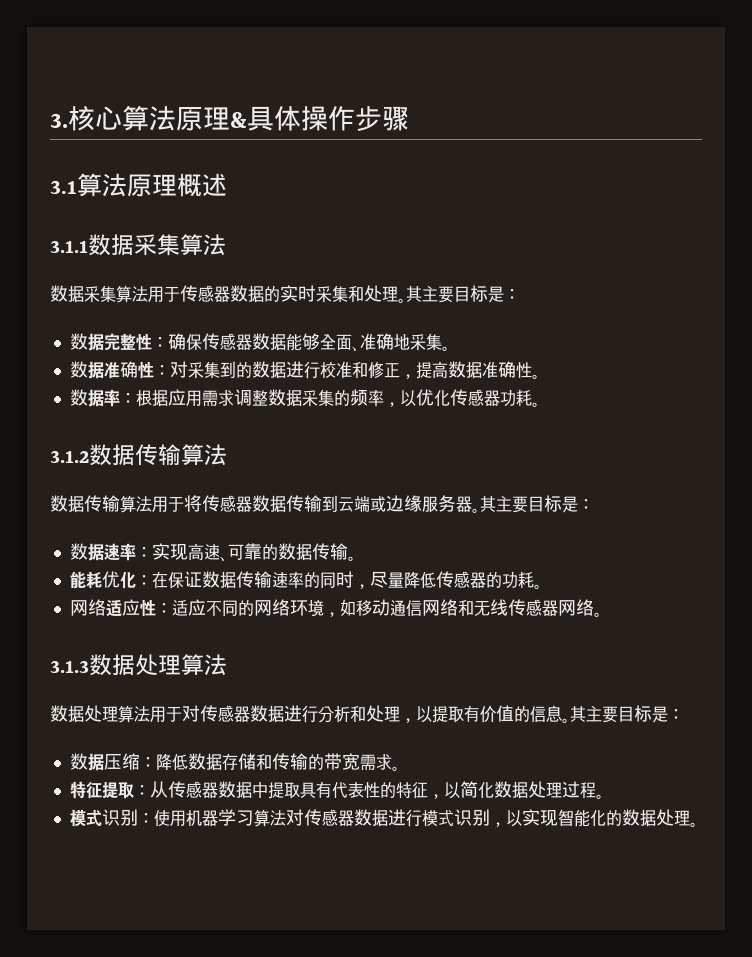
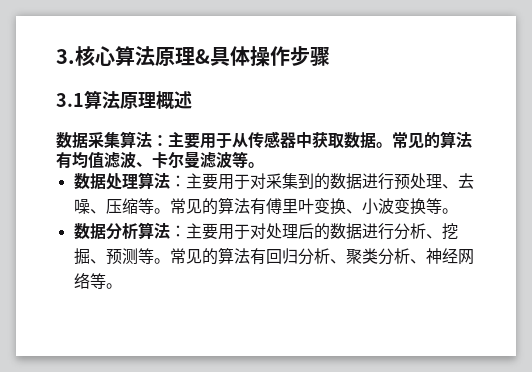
- 3.1.1数据采集算法
- 数据采集算法用于传感器数据的实时采集和处理。其主要目标是：
- 数据完整性：确保传感器数据能够全面、准确地采集。
- 数据准确性：对采集到的数据进行校准和修正，提高数据准确性。
- 数据率：根据应用需求调整数据采集的频率，以优化传感器功耗。
- 3.1.2数据传输算法
- 数据传输算法用于将传感器数据传输到云端或边缘服务器。其主要目标是：
- 数据速率：实现高速、可靠的数据传输。
- 能耗优化：在保证数据传输速率的同时，尽量降低传感器的功耗。
- 网络适应性：适应不同的网络环境，如移动通信网络和无线传感器网络。
- 3.1.3数据处理算法
- 数据处理算法用于对传感器数据进行分析和处理，以提取有价值的信息。其主要目标是：
- 数据压缩：降低数据存储和传输的带宽需求。
- 特征提取：从传感器数据中提取具有代表性的特征，以简化数据处理过程。
- 模式识别：使用机器学习算法对传感器数据进行模式识别，以实现智能化的数据处理。
+ 数据采集算法：主要用于从传感器中获取数据。常见的算法有均值滤波、卡尔曼滤波等。
+ 数据处理算法：主要用于对采集到的数据进行预处理、去噪、压缩等。常见的算法有傅里叶变换、小波变换等。
+ 数据分析算法：主要用于对处理后的数据进行分析、挖掘、预测等。常见的算法有回归分析、聚类分析、神经网络等。

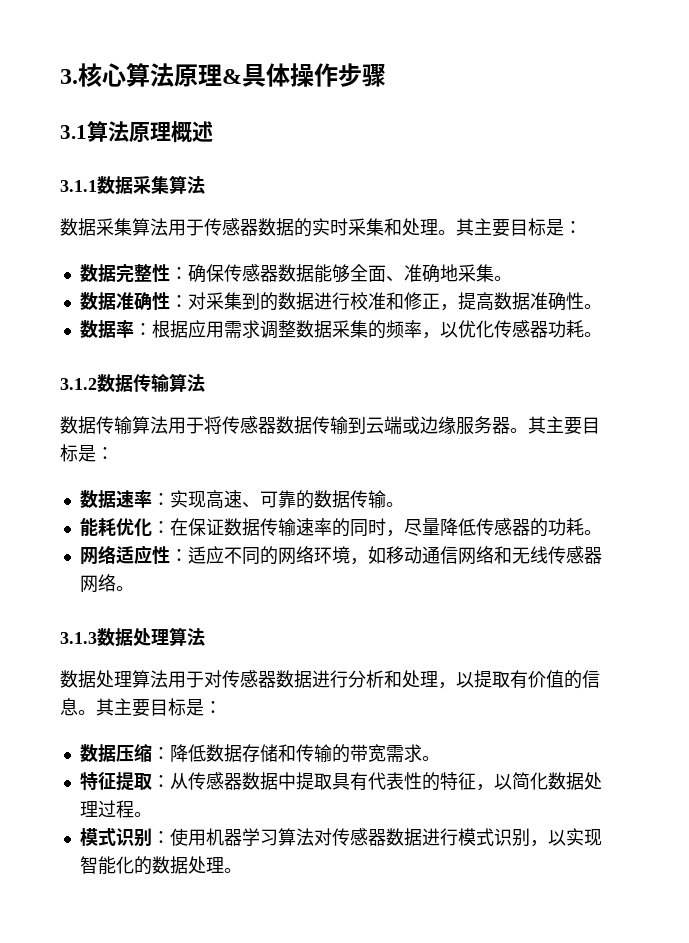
- 数据采集算法：主要用于从传感器中获取数据。常见的算法有均值滤波、卡尔曼滤波等。
- 数据处理算法：主要用于对采集到的数据进行预处理、去噪、压缩等。常见的算法有傅里叶变换、小波变换等。
- 数据分析算法：主要用于对处理后的数据进行分析、挖掘、预测等。常见的算法有回归分析、聚类分析、神经网络等。
+ 3.1.1数据采集算法
+ 数据采集算法用于传感器数据的实时采集和处理。其主要目标是：
+ 数据完整性：确保传感器数据能够全面、准确地采集。
+ 数据准确性：对采集到的数据进行校准和修正，提高数据准确性。
+ 数据率：根据应用需求调整数据采集的频率，以优化传感器功耗。
+ 3.1.2数据传输算法
+ 数据传输算法用于将传感器数据传输到云端或边缘服务器。其主要目标是：
+ 数据速率：实现高速、可靠的数据传输。
+ 能耗优化：在保证数据传输速率的同时，尽量降低传感器的功耗。
+ 网络适应性：适应不同的网络环境，如移动通信网络和无线传感器网络。
+ 3.1.3数据处理算法
+ 数据处理算法用于对传感器数据进行分析和处理，以提取有价值的信息。其主要目标是：
+ 数据压缩：降低数据存储和传输的带宽需求。
+ 特征提取：从传感器数据中提取具有代表性的特征，以简化数据处理过程。
+ 模式识别：使用机器学习算法对传感器数据进行模式识别，以实现智能化的数据处理。

